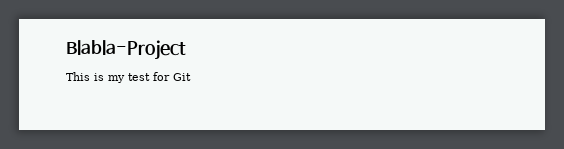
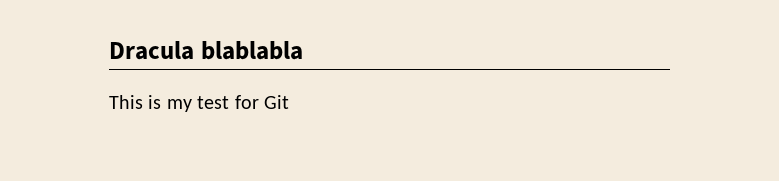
- Blabla-Project
+ Dracula blablabla

